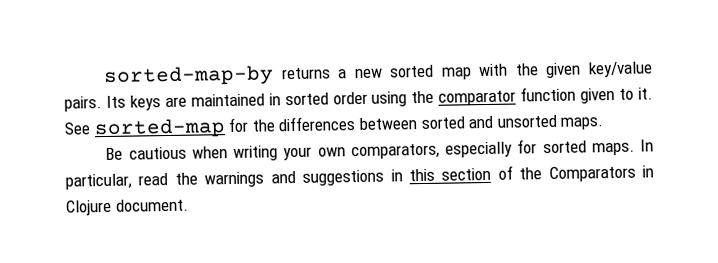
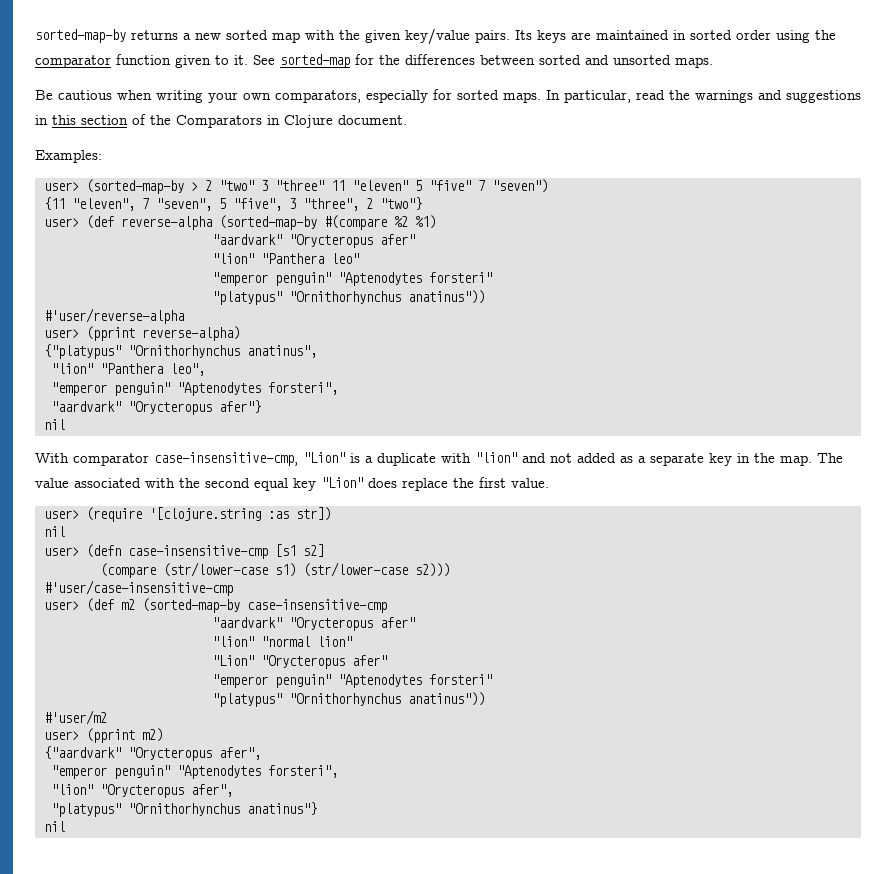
+ Examples:
+ user> (sorted-map-by > 2 "two" 3 "three" 11 "eleven" 5 "five" 7 "seven")
+ {11 "eleven", 7 "seven", 5 "five", 3 "three", 2 "two"}
+ user> (def reverse-alpha (sorted-map-by #(compare %2 %1)
+ "aardvark" "Orycteropus afer"
+ "lion" "Panthera leo"
+ "emperor penguin" "Aptenodytes forsteri"
+ "platypus" "Ornithorhynchus anatinus"))
+ #'user/reverse-alpha
+ user> (pprint reverse-alpha)
+ {"platypus" "Ornithorhynchus anatinus",
+ "lion" "Panthera leo",
+ "emperor penguin" "Aptenodytes forsteri",
+ "aardvark" "Orycteropus afer"}
+ nil
+ With comparator case-insensitive-cmp, "Lion" is a duplicate with "lion" and not added as a separate key in the map. The value associated with the second equal key "Lion" does replace the first value.
+ user> (require '[clojure.string :as str])
+ nil
+ user> (defn case-insensitive-cmp [s1 s2]
+ (compare (str/lower-case s1) (str/lower-case s2)))
+ #'user/case-insensitive-cmp
+ user> (def m2 (sorted-map-by case-insensitive-cmp
+ "aardvark" "Orycteropus afer"
+ "lion" "normal lion"
+ "Lion" "Orycteropus afer"
+ "emperor penguin" "Aptenodytes forsteri"
+ "platypus" "Ornithorhynchus anatinus"))
+ #'user/m2
+ user> (pprint m2)
+ {"aardvark" "Orycteropus afer",
+ "emperor penguin" "Aptenodytes forsteri",
+ "lion" "Orycteropus afer",
+ "platypus" "Ornithorhynchus anatinus"}
+ nil

